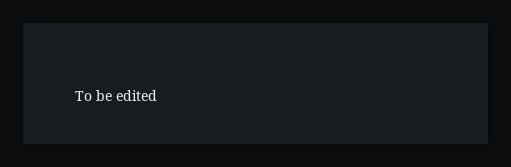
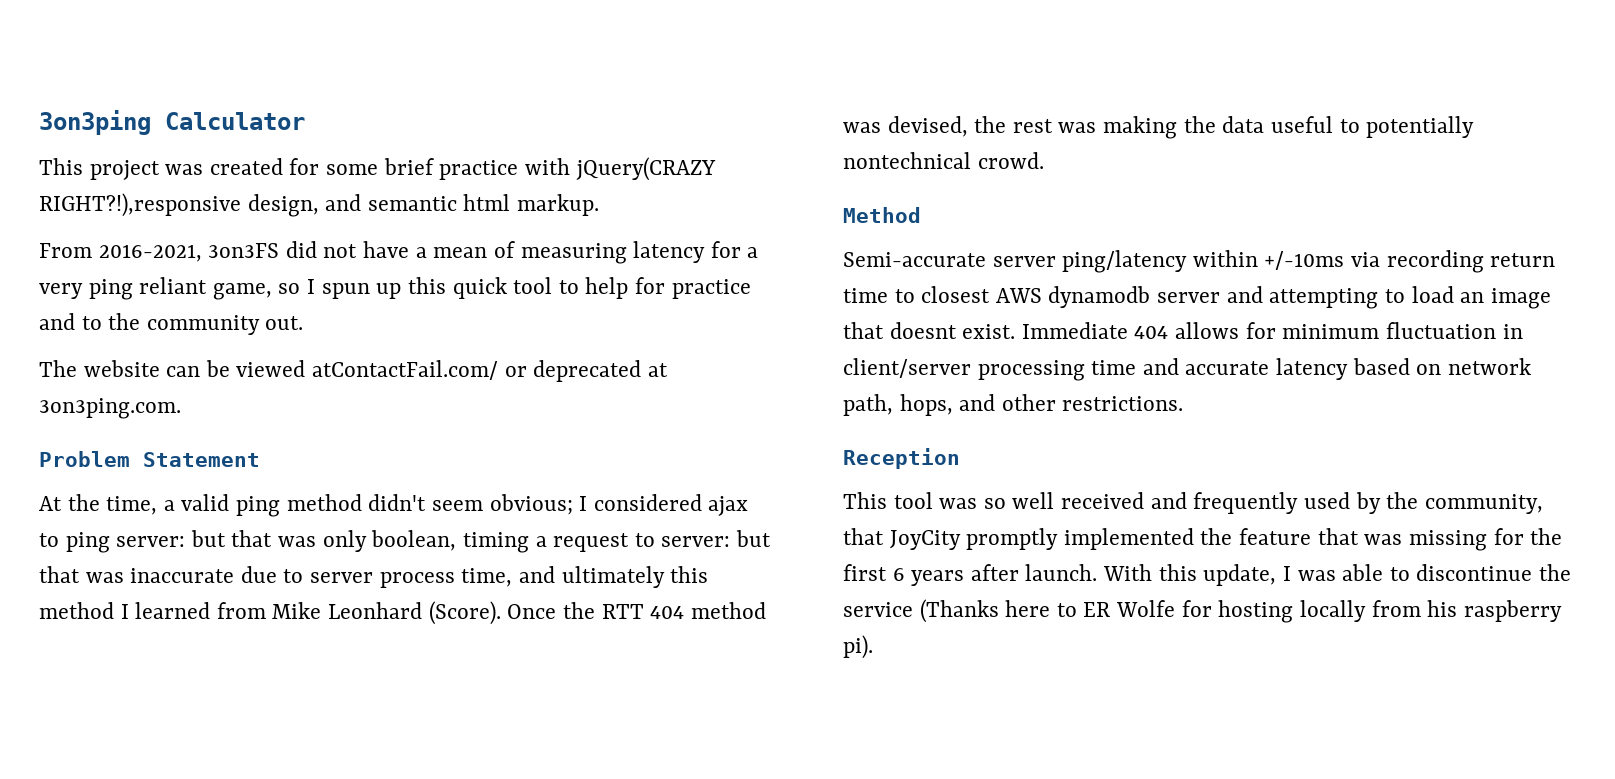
- To be edited
+ 3on3ping Calculator
+ This project was created for some brief practice with jQuery(CRAZY RIGHT?!),responsive design, and semantic html markup.
+ From 2016-2021, 3on3FS did not have a mean of measuring latency for a very ping reliant game, so I spun up this quick tool to help for practice and to the community out.
+ The website can be viewed atContactFail.com/ or deprecated at 3on3ping.com.
+ Problem Statement
+ At the time, a valid ping method didn't seem obvious; I considered ajax to ping server: but that was only boolean, timing a request to server: but that was inaccurate due to server process time, and ultimately this method I learned from Mike Leonhard (Score). Once the RTT 404 method was devised, the rest was making the data useful to potentially nontechnical crowd.
+ Method
+ Semi-accurate server ping/latency within +/-10ms via recording return time to closest AWS dynamodb server and attempting to load an image that doesnt exist. Immediate 404 allows for minimum fluctuation in client/server processing time and accurate latency based on network path, hops, and other restrictions.
+ Reception
+ This tool was so well received and frequently used by the community, that JoyCity promptly implemented the feature that was missing for the first 6 years after launch. With this update, I was able to discontinue the service (Thanks here to ER Wolfe for hosting locally from his raspberry pi).

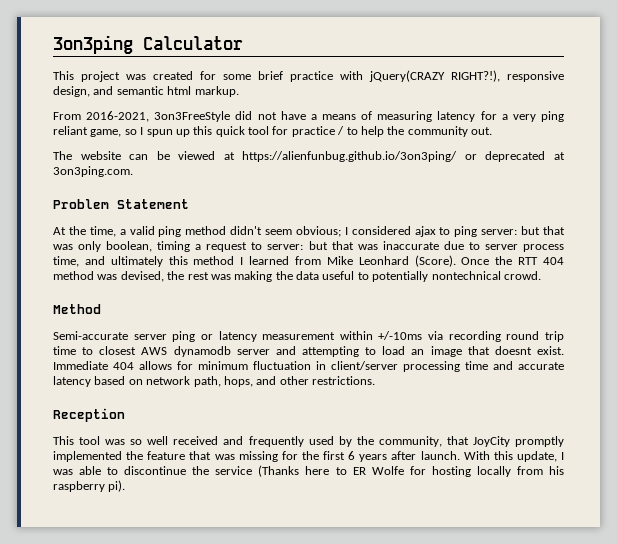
- This project was created for some brief practice with jQuery(CRAZY RIGHT?!),responsive design, and semantic html markup.
+ This project was created for some brief practice with jQuery(CRAZY RIGHT?!), responsive design, and semantic html markup.
- From 2016-2021, 3on3FS did not have a mean of measuring latency for a very ping reliant game, so I spun up this quick tool to help for practice and to the community out.
+ From 2016-2021, 3on3FreeStyle did not have a means of measuring latency for a very ping reliant game, so I spun up this quick tool for practice / to help the community out.
- The website can be viewed atContactFail.com/ or deprecated at 3on3ping.com.
+ The website can be viewed at https://alienfunbug.github.io/3on3ping/ or deprecated at 3on3ping.com.
- Semi-accurate server ping/latency within +/-10ms via recording return time to closest AWS dynamodb server and attempting to load an image that doesnt exist.
+ Semi-accurate server ping or latency measurement within +/-10ms via recording round trip time to closest AWS dynamodb server and attempting to load an image that doesnt exist.

